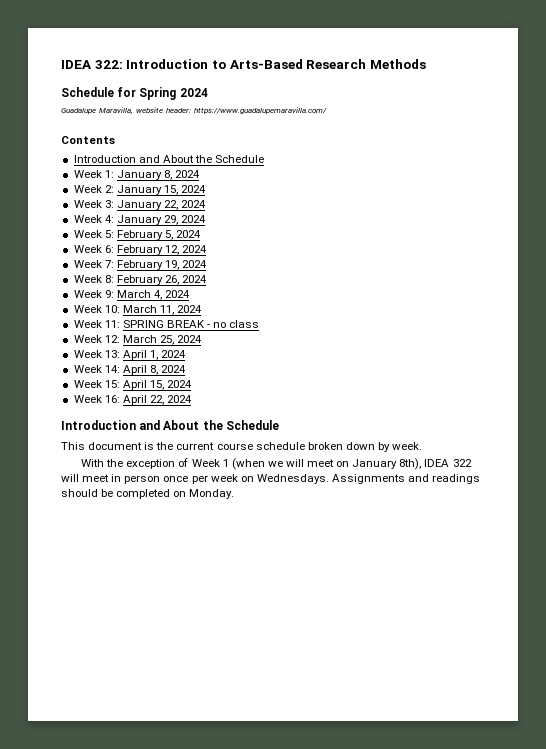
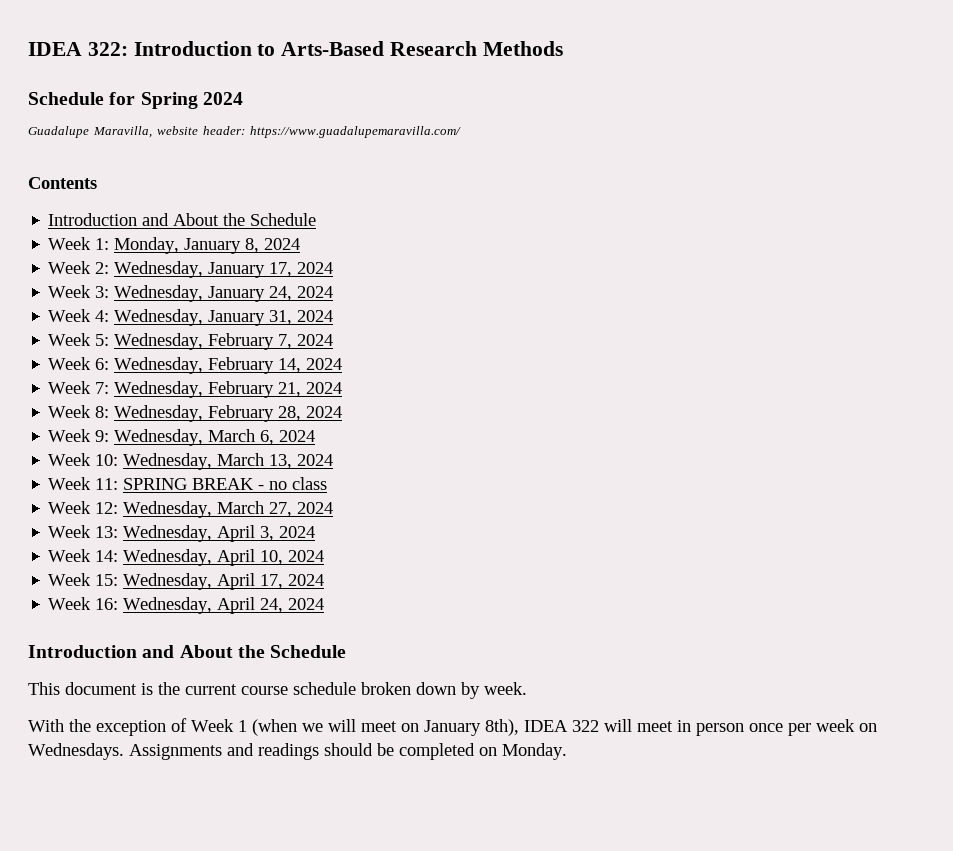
- Week 1: January 8, 2024
+ Week 1: Monday, January 8, 2024
- Week 2: January 15, 2024
+ Week 2: Wednesday, January 17, 2024
- Week 3: January 22, 2024
+ Week 3: Wednesday, January 24, 2024
- Week 4: January 29, 2024
+ Week 4: Wednesday, January 31, 2024
- Week 5: February 5, 2024
+ Week 5: Wednesday, February 7, 2024
- Week 6: February 12, 2024
+ Week 6: Wednesday, February 14, 2024
- Week 7: February 19, 2024
+ Week 7: Wednesday, February 21, 2024
- Week 8: February 26, 2024
+ Week 8: Wednesday, February 28, 2024
- Week 9: March 4, 2024
+ Week 9: Wednesday, March 6, 2024
- Week 10: March 11, 2024
+ Week 10: Wednesday, March 13, 2024
- Week 12: March 25, 2024
+ Week 12: Wednesday, March 27, 2024
- Week 13: April 1, 2024
+ Week 13: Wednesday, April 3, 2024
- Week 14: April 8, 2024
+ Week 14: Wednesday, April 10, 2024
- Week 15: April 15, 2024
+ Week 15: Wednesday, April 17, 2024
- Week 16: April 22, 2024
+ Week 16: Wednesday, April 24, 2024

